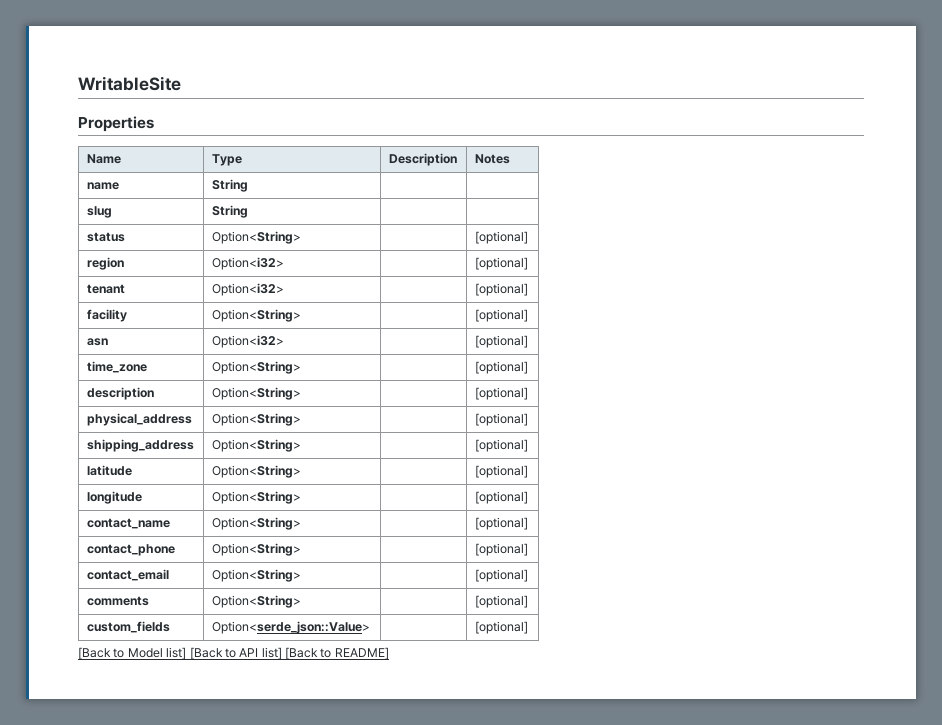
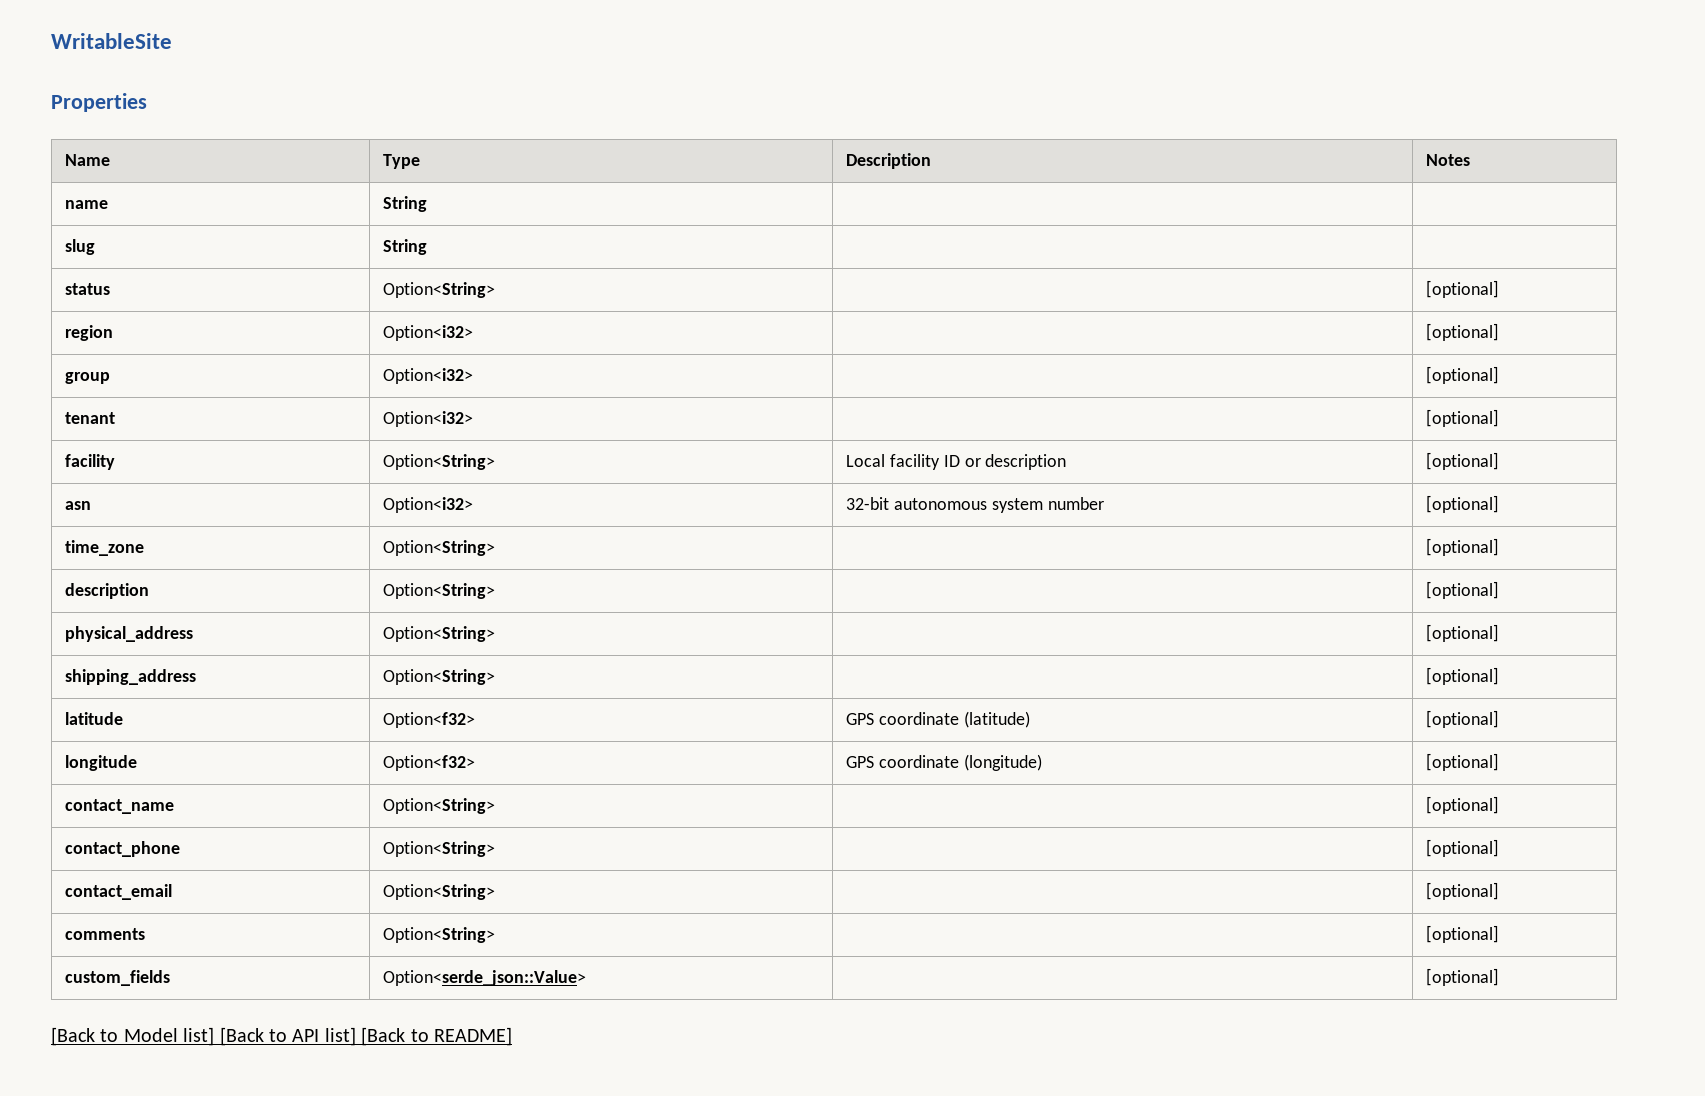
+ group | Option<i32> | | [optional]
- facility | Option<String> | | [optional]
+ facility | Option<String> | Local facility ID or description | [optional]
- asn | Option<i32> | | [optional]
+ asn | Option<i32> | 32-bit autonomous system number | [optional]
- latitude | Option<String> | | [optional]
- longitude | Option<String> | | [optional]
+ latitude | Option<f32> | GPS coordinate (latitude) | [optional]
+ longitude | Option<f32> | GPS coordinate (longitude) | [optional]

